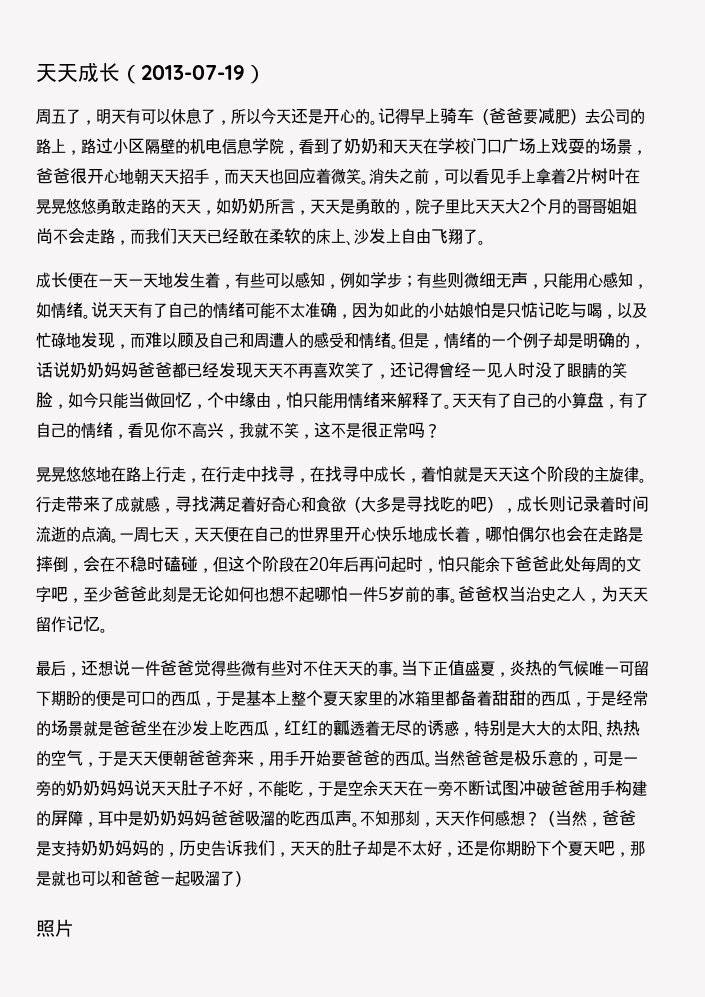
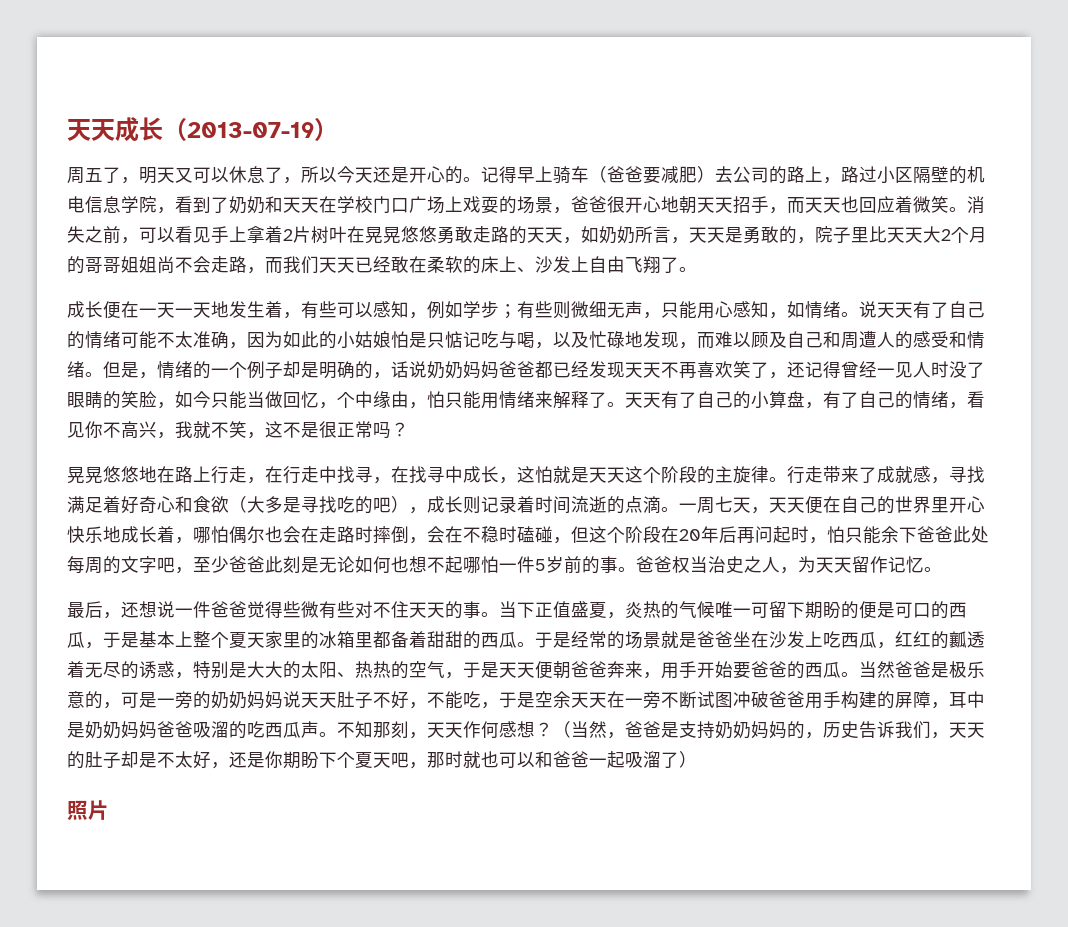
- 周五了，明天有可以休息了，所以今天还是开心的。
+ 周五了，明天又可以休息了，所以今天还是开心的。
- 晃晃悠悠地在路上行走，在行走中找寻，在找寻中成长，着怕就是天天这个阶段的主旋律。
+ 晃晃悠悠地在路上行走，在行走中找寻，在找寻中成长，这怕就是天天这个阶段的主旋律。
- 一周七天，天天便在自己的世界里开心快乐地成长着，哪怕偶尔也会在走路是摔倒，会在不稳时磕碰，但这个阶段在20年后再问起时，怕只能余下爸爸此处每周的文字吧，至少爸爸此刻是无论如何也想不起哪怕一件5岁前的事。
+ 一周七天，天天便在自己的世界里开心快乐地成长着，哪怕偶尔也会在走路时摔倒，会在不稳时磕碰，但这个阶段在20年后再问起时，怕只能余下爸爸此处每周的文字吧，至少爸爸此刻是无论如何也想不起哪怕一件5岁前的事。
- 当下正值盛夏，炎热的气候唯一可留下期盼的便是可口的西瓜，于是基本上整个夏天家里的冰箱里都备着甜甜的西瓜，于是经常的场景就是爸爸坐在沙发上吃西瓜，红红的瓤透着无尽的诱惑，特别是大大的太阳、热热的空气，于是天天便朝爸爸奔来，用手开始要爸爸的西瓜。
+ 当下正值盛夏，炎热的气候唯一可留下期盼的便是可口的西瓜，于是基本上整个夏天家里的冰箱里都备着甜甜的西瓜。于是经常的场景就是爸爸坐在沙发上吃西瓜，红红的瓤透着无尽的诱惑，特别是大大的太阳、热热的空气，于是天天便朝爸爸奔来，用手开始要爸爸的西瓜。
- （当然，爸爸是支持奶奶妈妈的，历史告诉我们，天天的肚子却是不太好，还是你期盼下个夏天吧，那是就也可以和爸爸一起吸溜了）
+ （当然，爸爸是支持奶奶妈妈的，历史告诉我们，天天的肚子却是不太好，还是你期盼下个夏天吧，那时就也可以和爸爸一起吸溜了）

